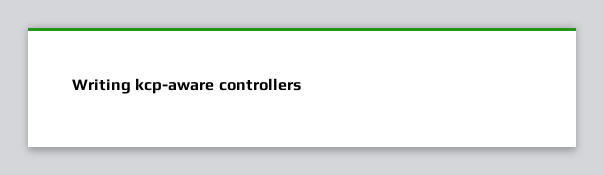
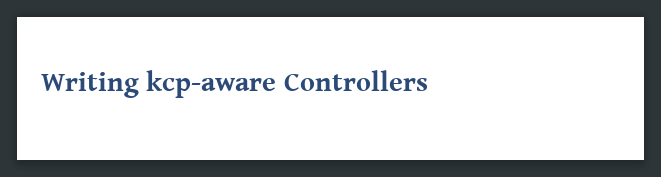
- Writing kcp-aware controllers
+ Writing kcp-aware Controllers

